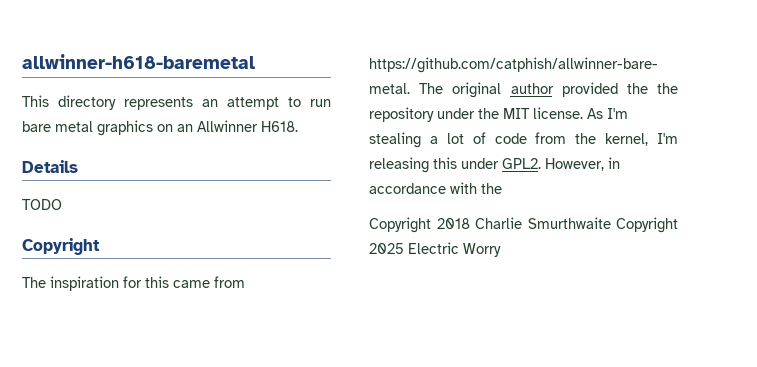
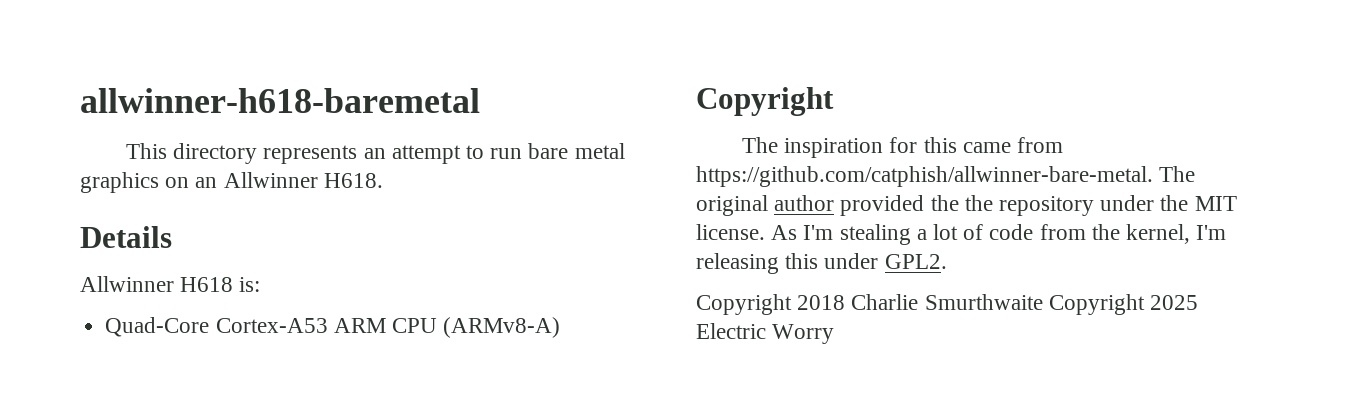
- TODO
+ Allwinner H618 is:
+ Quad-Core Cortex-A53 ARM CPU (ARMv8-A)
- However, in accordance with the

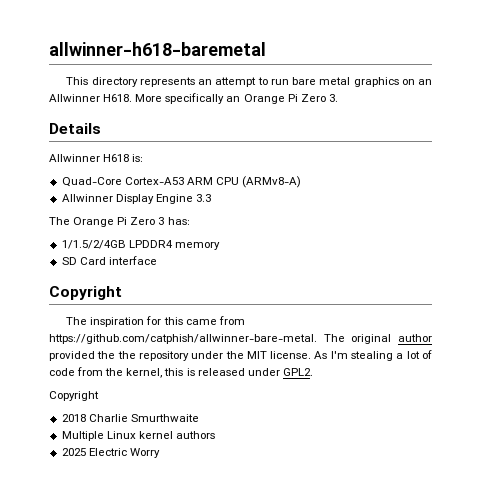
+ More specifically an Orange Pi Zero 3.
+ Allwinner Display Engine 3.3
+ The Orange Pi Zero 3 has:
+ 1/1.5/2/4GB LPDDR4 memory
+ SD Card interface
- As I'm stealing a lot of code from the kernel, I'm releasing this under GPL2.
- Copyright 2018 Charlie Smurthwaite Copyright 2025 Electric Worry
+ As I'm stealing a lot of code from the kernel, this is released under GPL2.
+ Copyright
+ 2018 Charlie Smurthwaite
+ Multiple Linux kernel authors
+ 2025 Electric Worry

